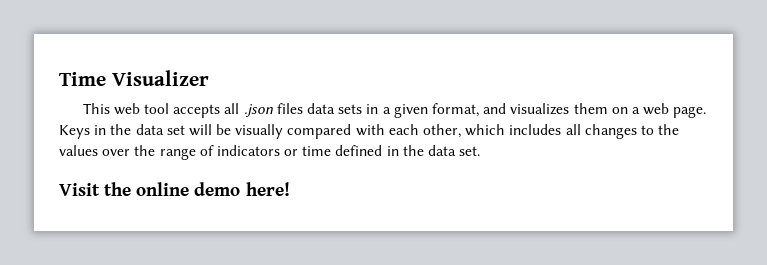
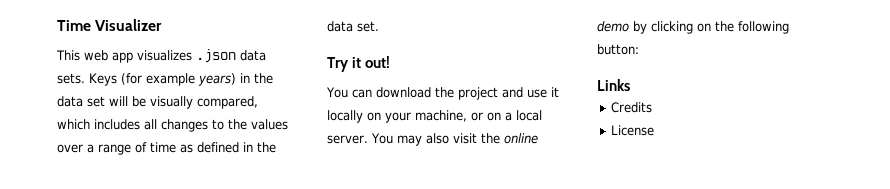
- This web tool accepts all .json files data sets in a given format, and visualizes them on a web page. Keys in the data set will be visually compared with each other, which includes all changes to the values over the range of indicators or time defined in the data set.
+ This web app visualizes .json data sets. Keys (for example years) in the data set will be visually compared, which includes all changes to the values over a range of time as defined in the data set.
- Visit the online demo here!
+ Try it out!
+ You can download the project and use it locally on your machine, or on a local server. You may also visit the online demo by clicking on the following button:
+ Links
+ Credits
+ License

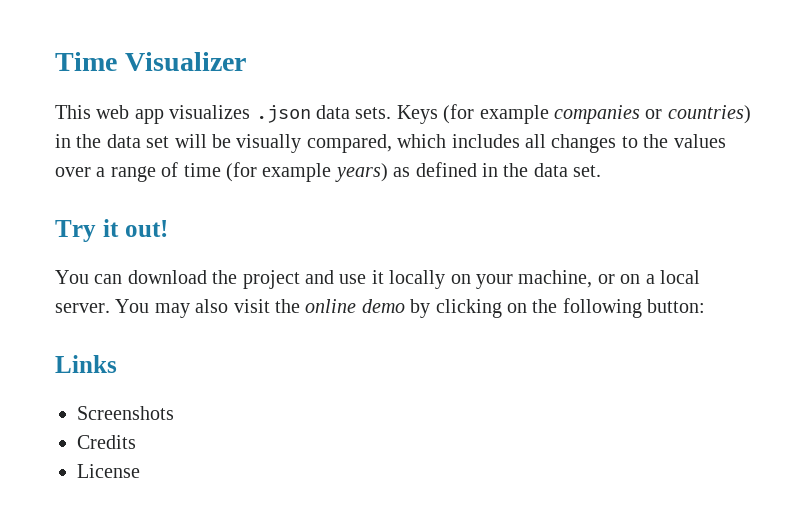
- Keys (for example years) in the data set will be visually compared, which includes all changes to the values over a range of time as defined in the data set.
+ Keys (for example companies or countries) in the data set will be visually compared, which includes all changes to the values over a range of time (for example years) as defined in the data set.
+ Screenshots

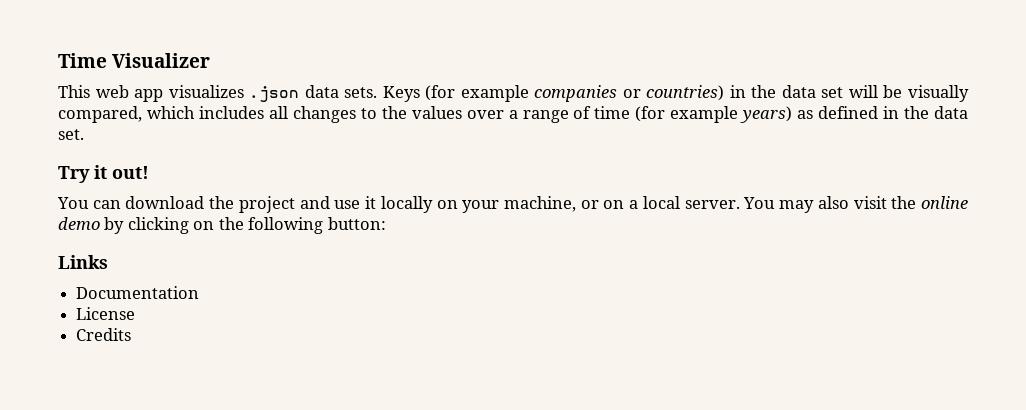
- Screenshots
+ Documentation
+ License
- License

